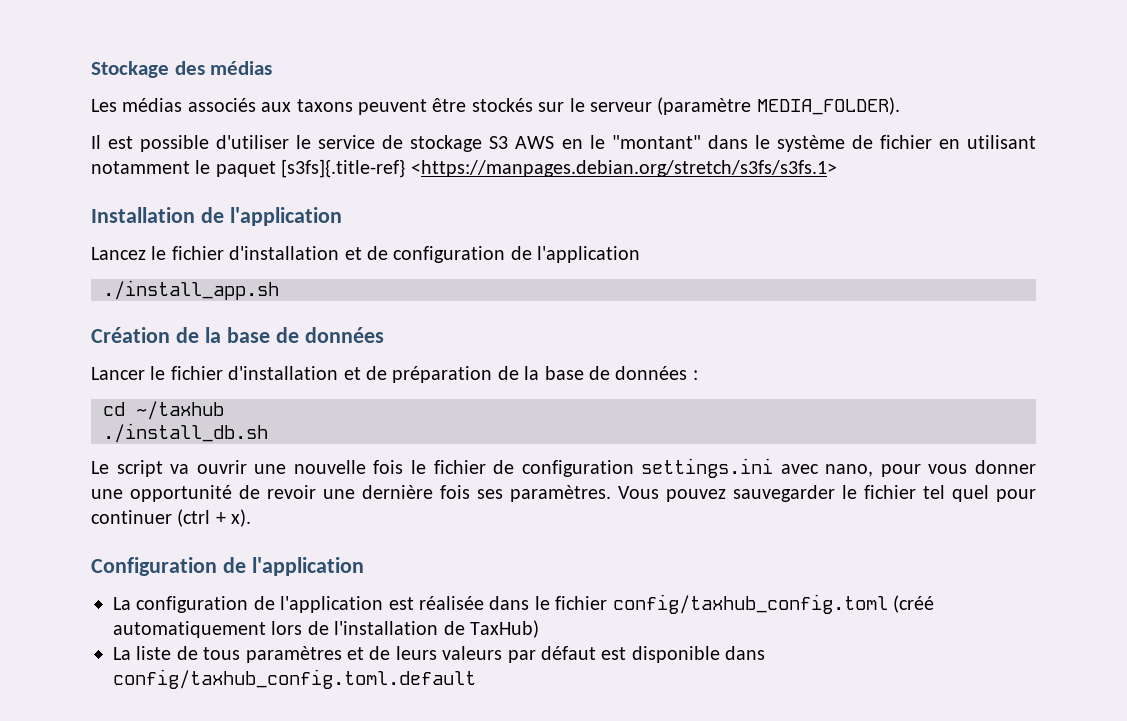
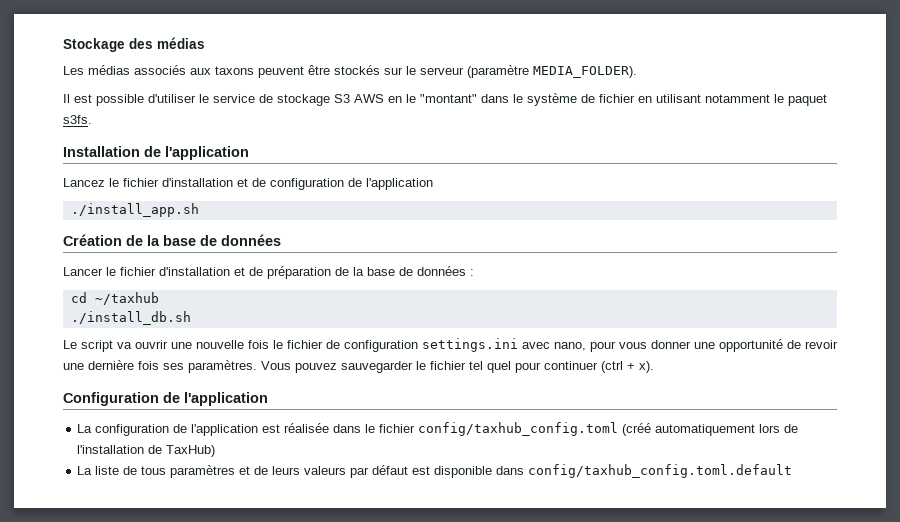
- Il est possible d'utiliser le service de stockage S3 AWS en le "montant" dans le système de fichier en utilisant notamment le paquet [s3fs]{.title-ref} <https://manpages.debian.org/stretch/s3fs/s3fs.1>
+ Il est possible d'utiliser le service de stockage S3 AWS en le "montant" dans le système de fichier en utilisant notamment le paquet s3fs.

